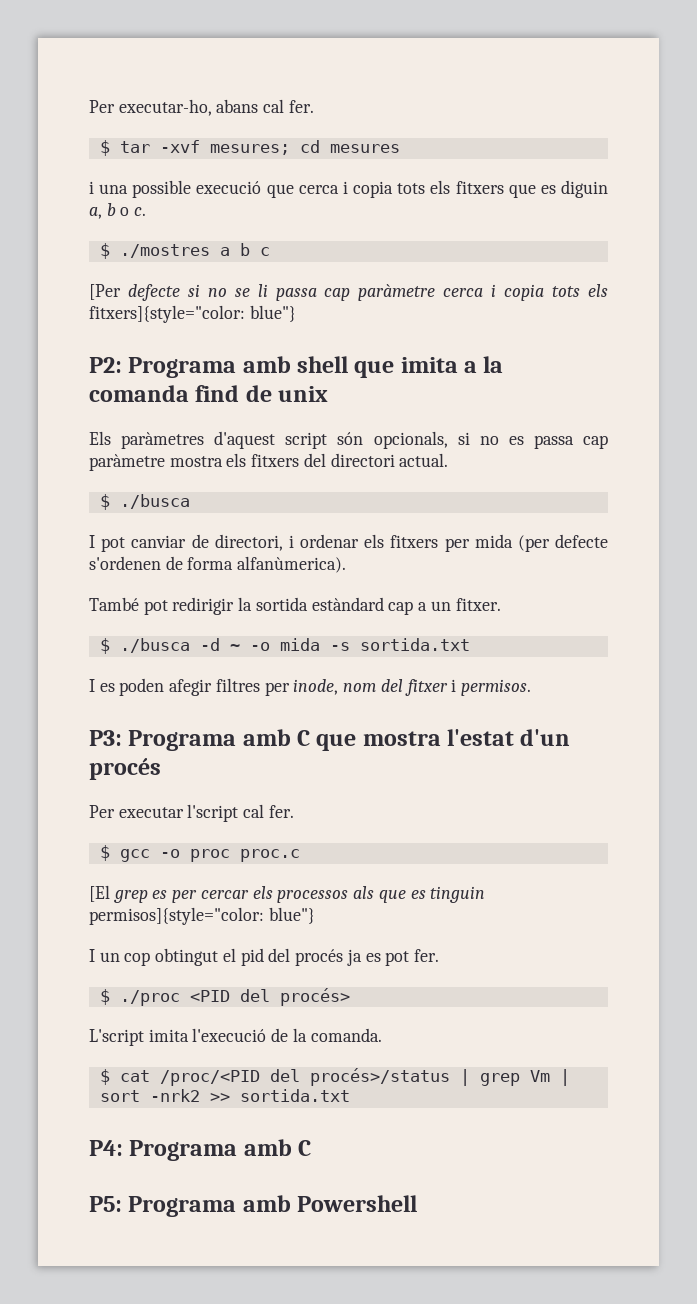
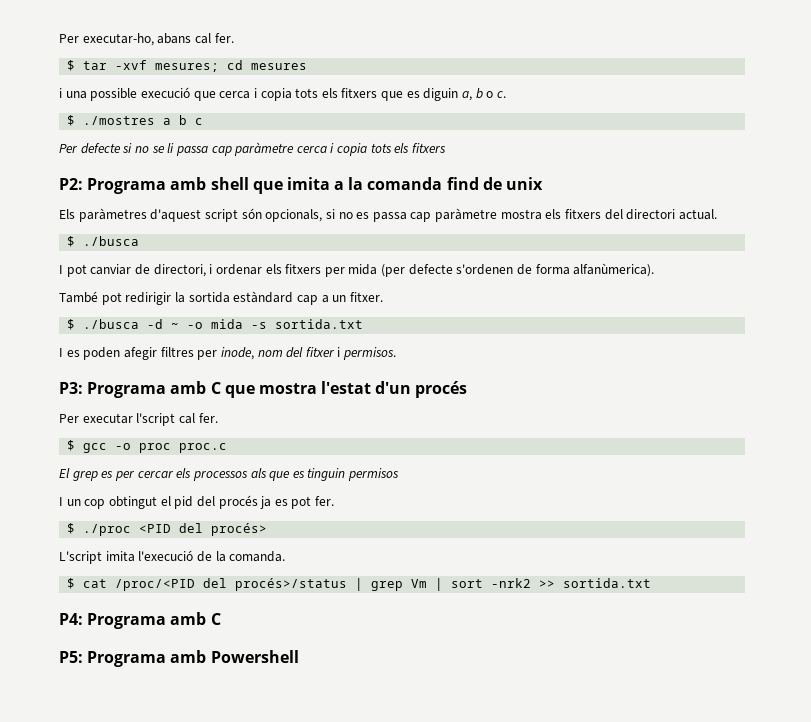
- [Per defecte si no se li passa cap paràmetre cerca i copia tots els fitxers]{style="color: blue"}
+ Per defecte si no se li passa cap paràmetre cerca i copia tots els fitxers
- [El grep es per cercar els processos als que es tinguin permisos]{style="color: blue"}
+ El grep es per cercar els processos als que es tinguin permisos

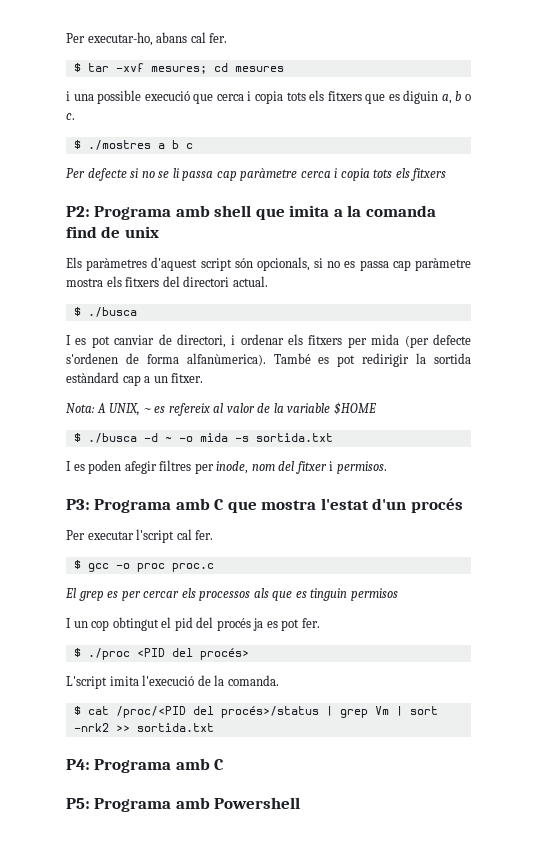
- I pot canviar de directori, i ordenar els fitxers per mida (per defecte s'ordenen de forma alfanùmerica).
- També pot redirigir la sortida estàndard cap a un fitxer.
+ I es pot canviar de directori, i ordenar els fitxers per mida (per defecte s'ordenen de forma alfanùmerica). També es pot redirigir la sortida estàndard cap a un fitxer.
+ Nota: A UNIX, ~ es refereix al valor de la variable $HOME

